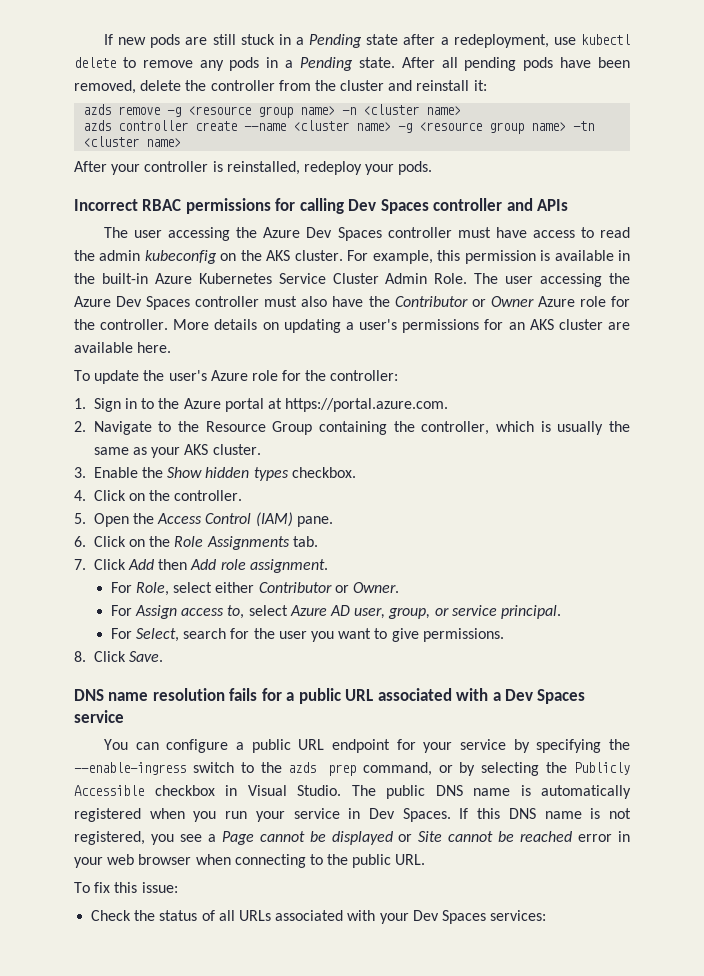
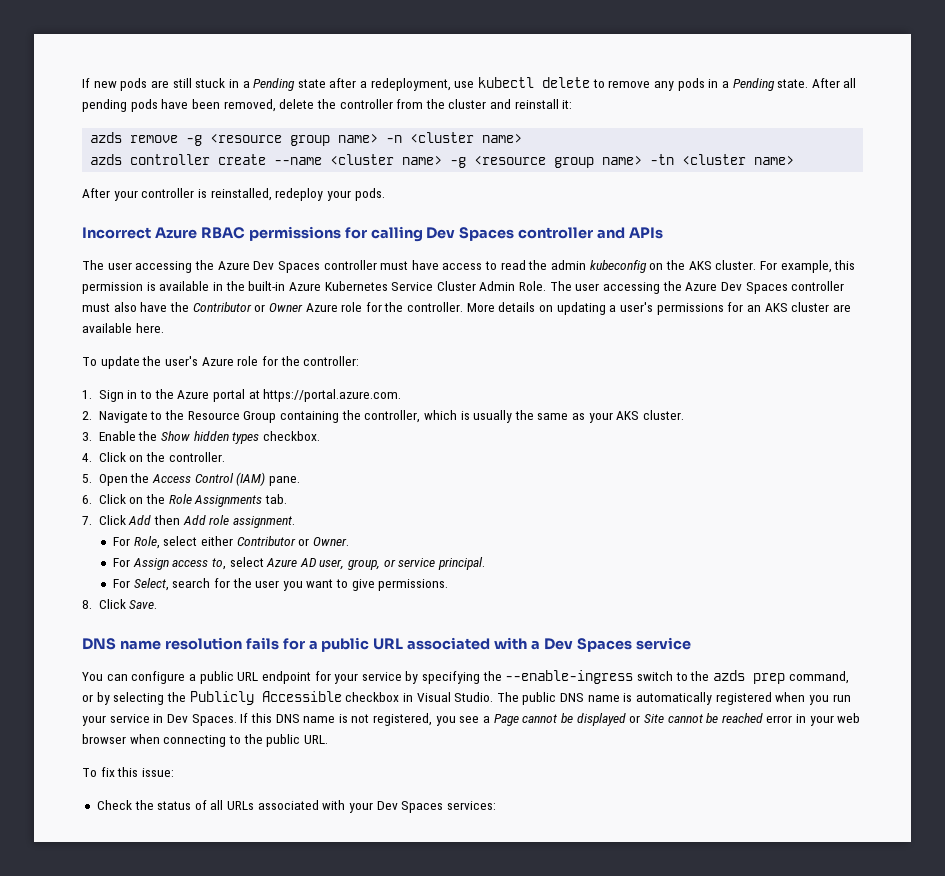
- Incorrect RBAC permissions for calling Dev Spaces controller and APIs
+ Incorrect Azure RBAC permissions for calling Dev Spaces controller and APIs

